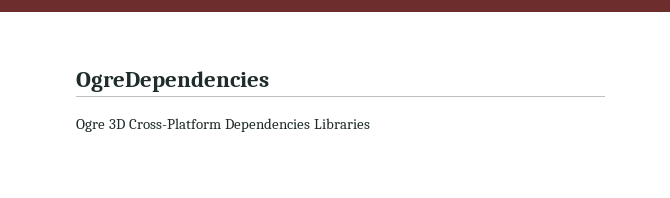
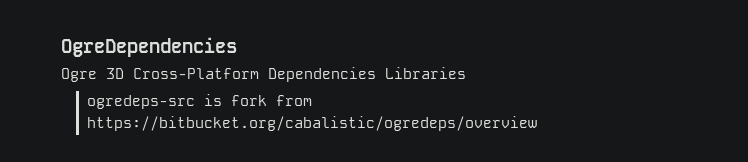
+ ogredeps-src is fork from https://bitbucket.org/cabalistic/ogredeps/overview

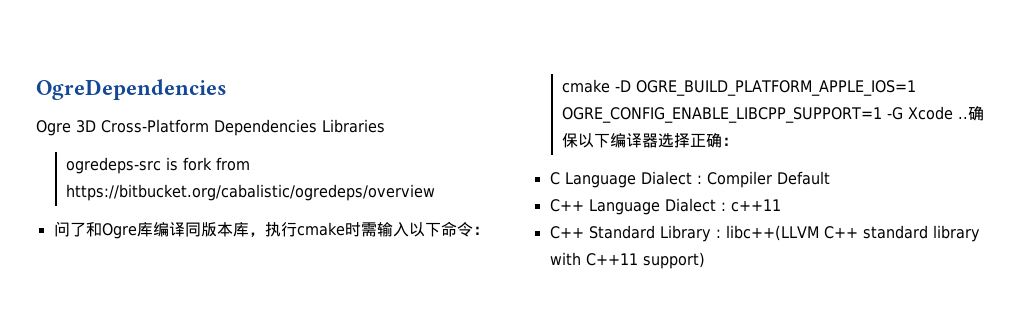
+ 问了和Ogre库编译同版本库，执行cmake时需输入以下命令：
+ cmake -D OGRE_BUILD_PLATFORM_APPLE_IOS=1 OGRE_CONFIG_ENABLE_LIBCPP_SUPPORT=1 -G Xcode ..确保以下编译器选择正确：
+ C Language Dialect : Compiler Default
+ C++ Language Dialect : c++11
+ C++ Standard Library : libc++(LLVM C++ standard library with C++11 support)

